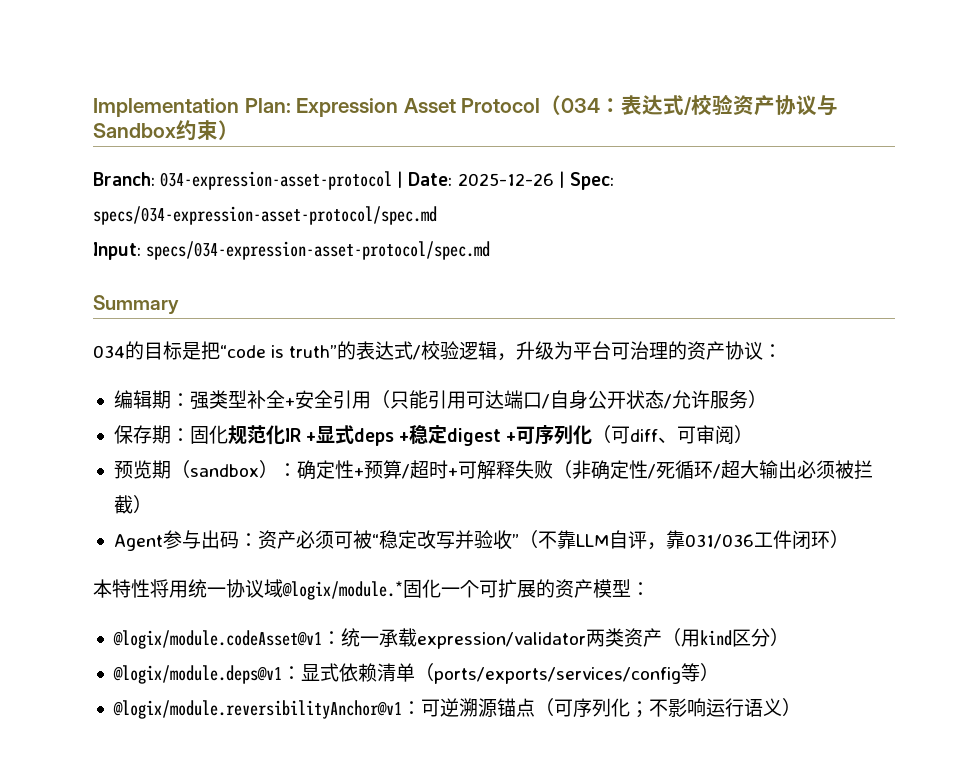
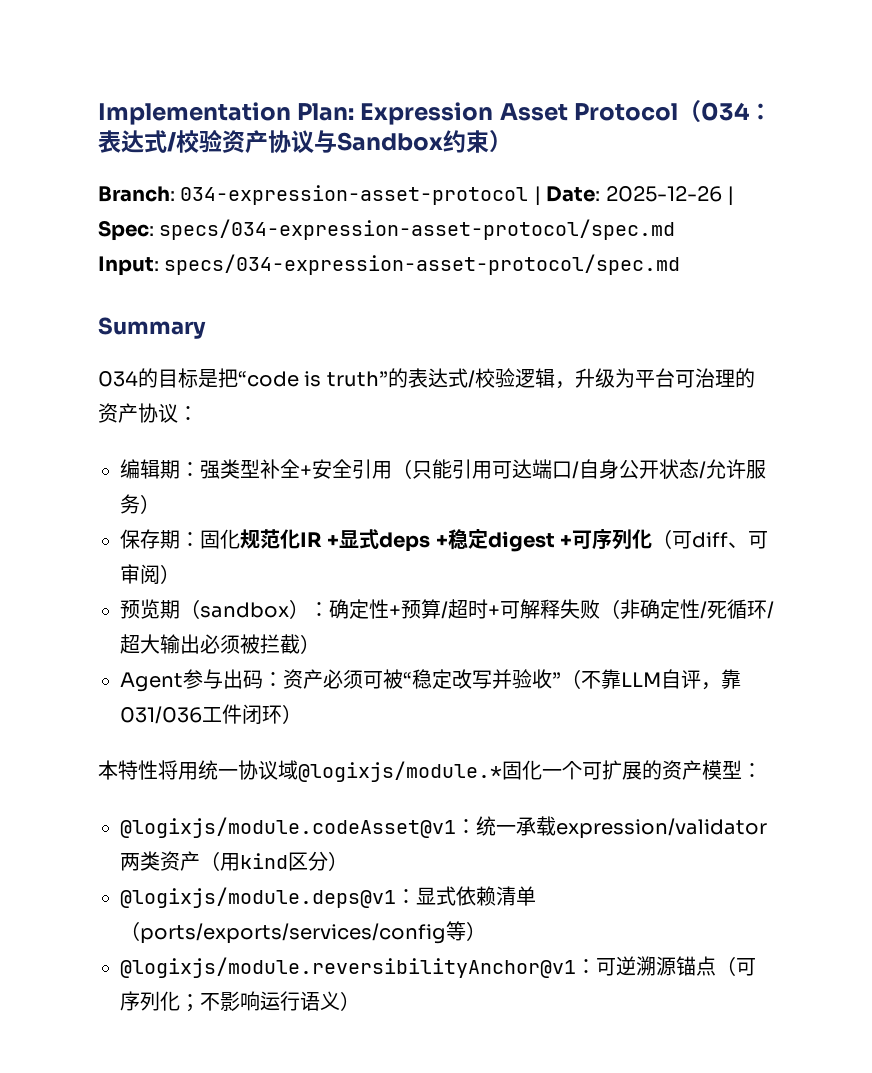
- 本特性将用统一协议域@logix/module.*固化一个可扩展的资产模型：
+ 本特性将用统一协议域@logixjs/module.*固化一个可扩展的资产模型：
- @logix/module.codeAsset@v1：统一承载expression/validator两类资产（用kind区分）
+ @logixjs/module.codeAsset@v1：统一承载expression/validator两类资产（用kind区分）
- @logix/module.deps@v1：显式依赖清单（ports/exports/services/config等）
+ @logixjs/module.deps@v1：显式依赖清单（ports/exports/services/config等）
- @logix/module.reversibilityAnchor@v1：可逆溯源锚点（可序列化；不影响运行语义）
+ @logixjs/module.reversibilityAnchor@v1：可逆溯源锚点（可序列化；不影响运行语义）

